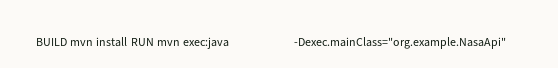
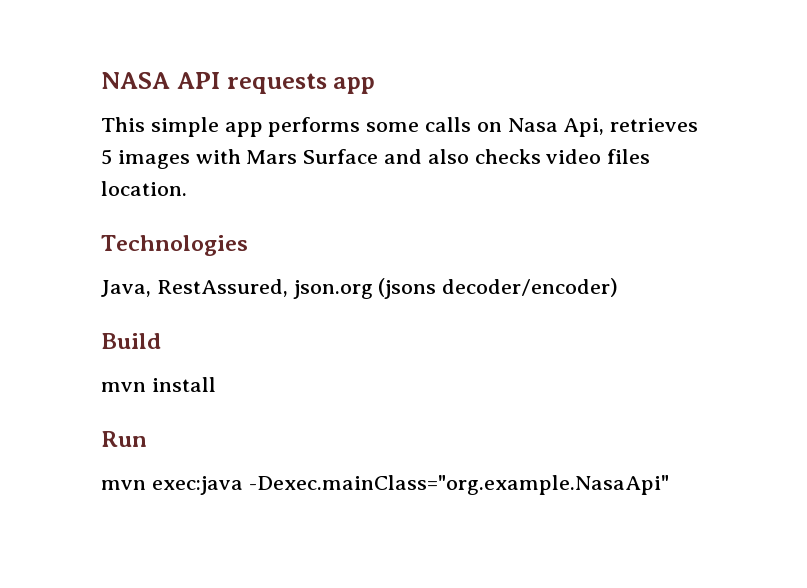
- BUILD mvn install RUN mvn exec:java -Dexec.mainClass="org.example.NasaApi"
+ NASA API requests app
+ This simple app performs some calls on Nasa Api, retrieves 5 images with Mars Surface and also checks video files location.
+ Technologies
+ Java, RestAssured, json.org (jsons decoder/encoder)
+ Build
+ mvn install
+ Run
+ mvn exec:java -Dexec.mainClass="org.example.NasaApi"

